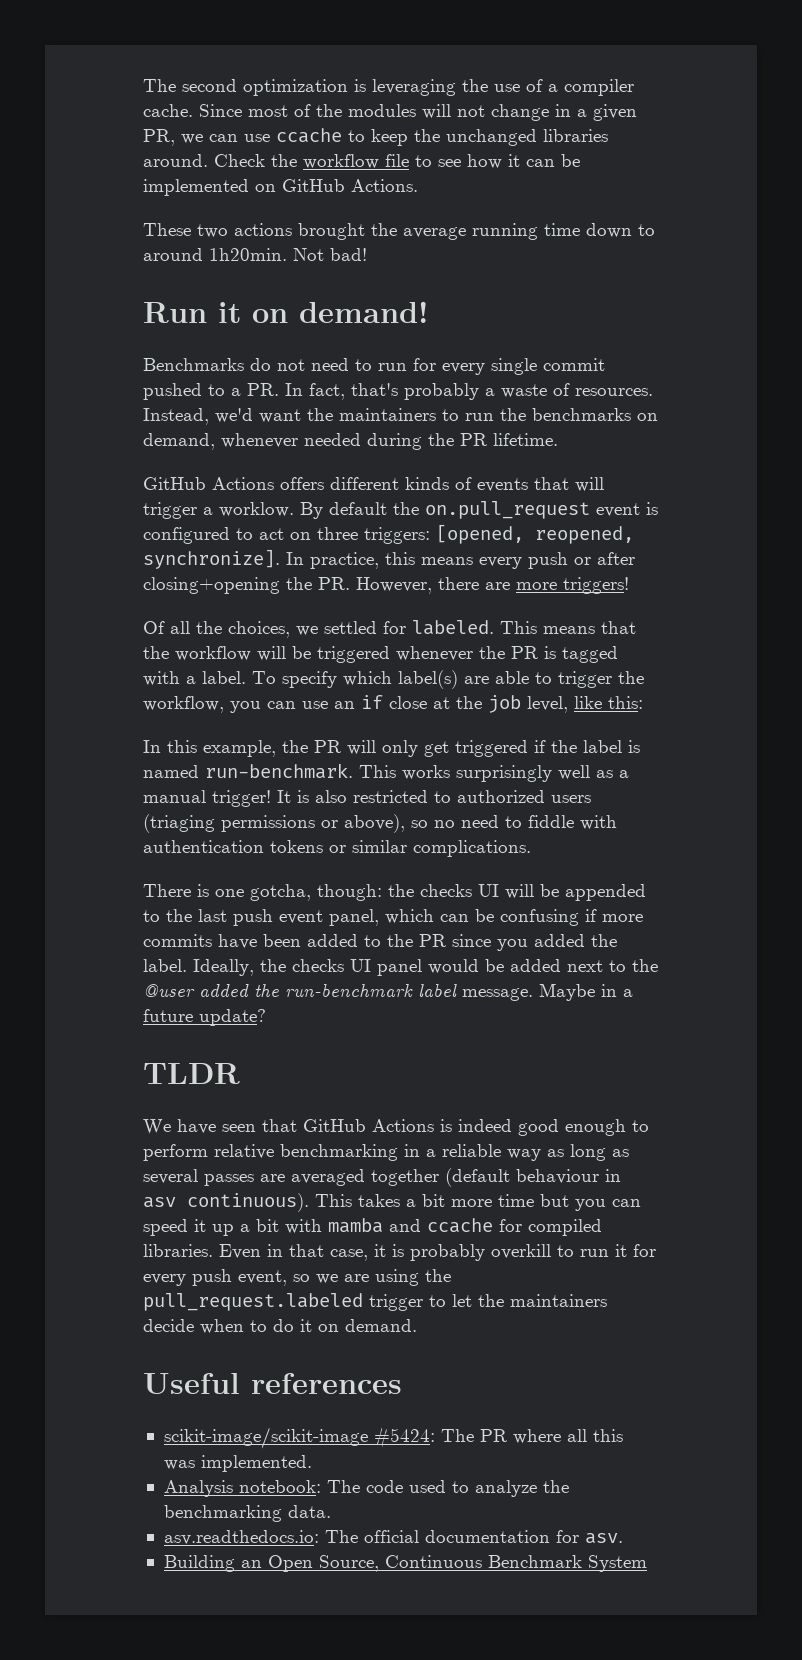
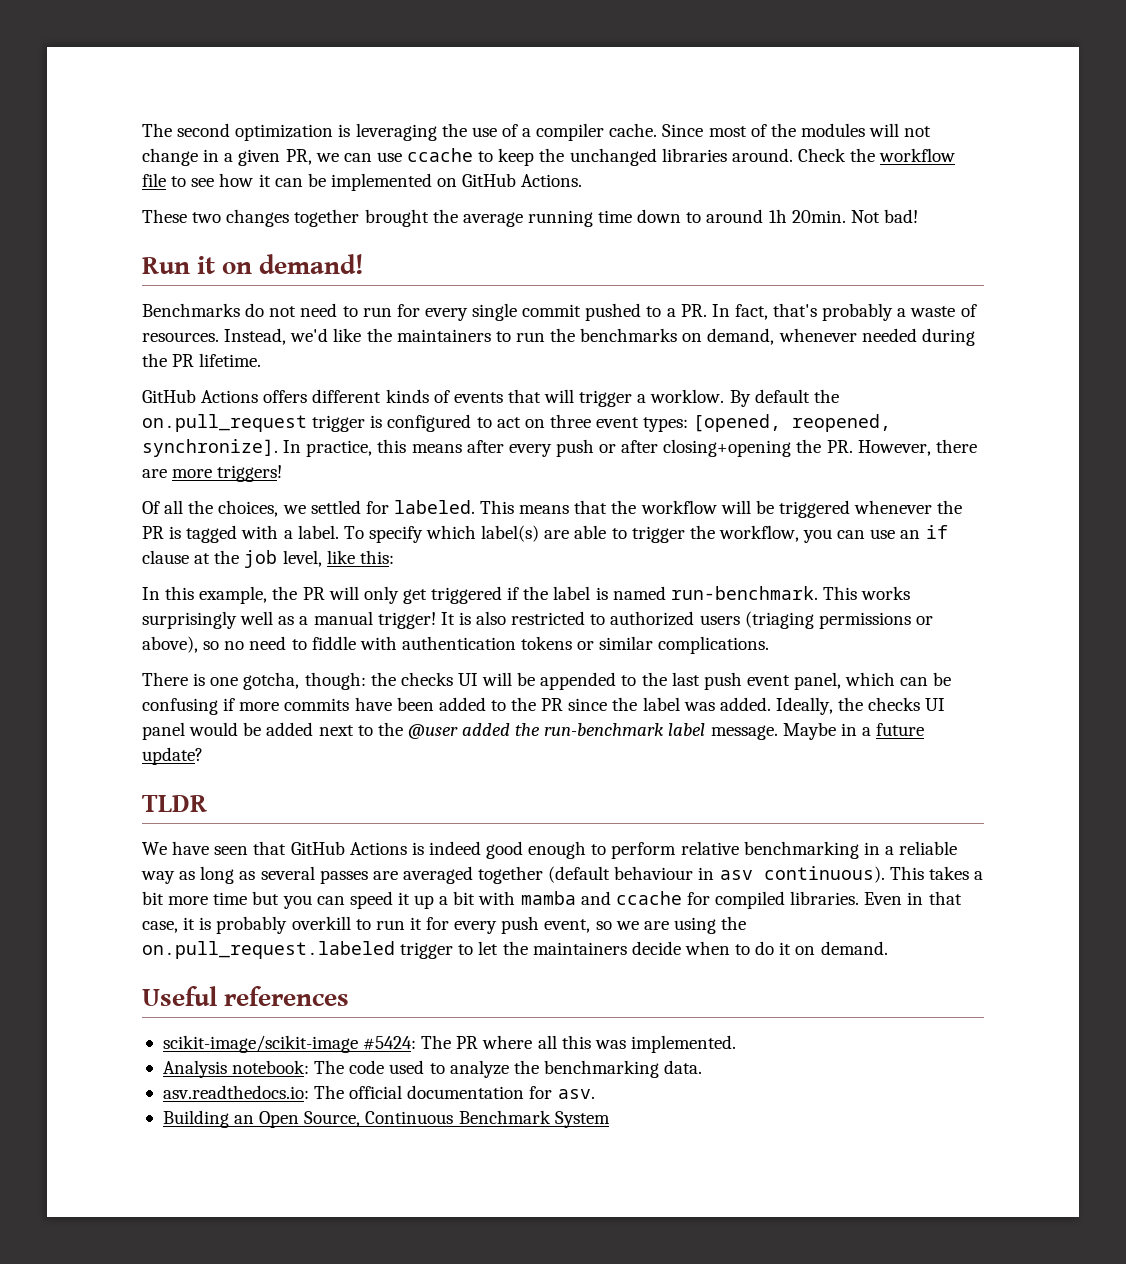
- These two actions brought the average running time down to around 1h20min.
+ These two changes together brought the average running time down to around 1h 20min.
- Instead, we'd want the maintainers to run the benchmarks on demand, whenever needed during the PR lifetime.
+ Instead, we'd like the maintainers to run the benchmarks on demand, whenever needed during the PR lifetime.
- By default the on.pull_request event is configured to act on three triggers: [opened, reopened, synchronize].
+ By default the on.pull_request trigger is configured to act on three event types: [opened, reopened, synchronize].
- In practice, this means every push or after closing+opening the PR. However, there are more triggers!
+ In practice, this means after every push or after closing+opening the PR. However, there are more triggers!
- To specify which label(s) are able to trigger the workflow, you can use an if close at the job level, like this:
+ To specify which label(s) are able to trigger the workflow, you can use an if clause at the job level, like this:
- There is one gotcha, though: the checks UI will be appended to the last push event panel, which can be confusing if more commits have been added to the PR since you added the label.
+ There is one gotcha, though: the checks UI will be appended to the last push event panel, which can be confusing if more commits have been added to the PR since the label was added.
- Even in that case, it is probably overkill to run it for every push event, so we are using the pull_request.labeled trigger to let the maintainers decide when to do it on demand.
+ Even in that case, it is probably overkill to run it for every push event, so we are using the on.pull_request.labeled trigger to let the maintainers decide when to do it on demand.

